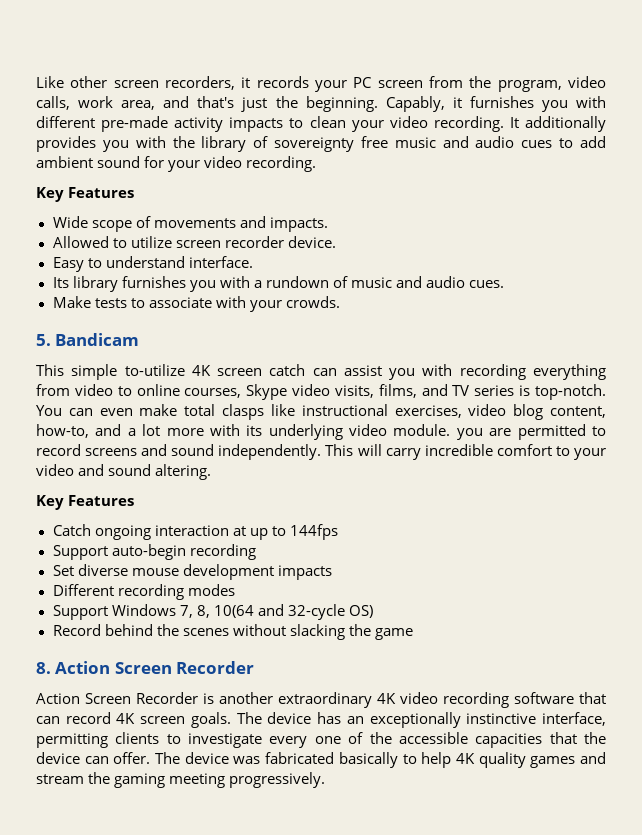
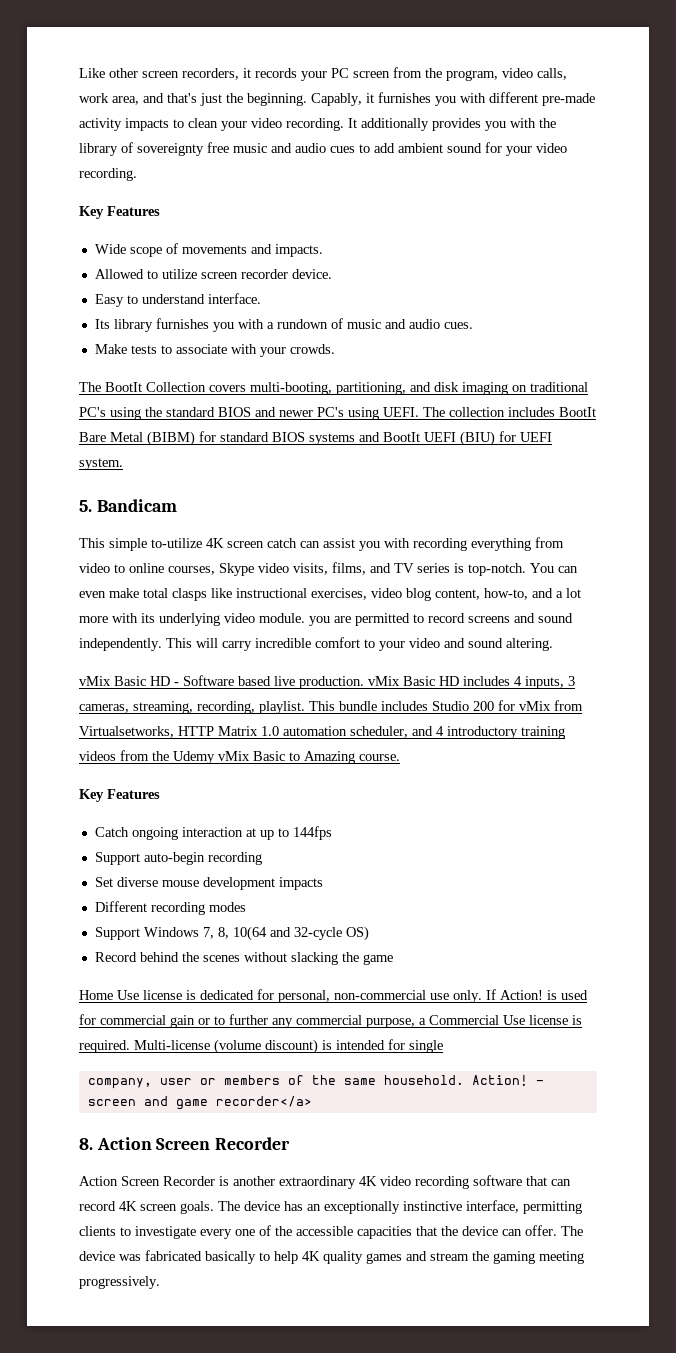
+ The BootIt Collection covers multi-booting, partitioning, and disk imaging on traditional PC's using the standard BIOS and newer PC's using UEFI. The collection includes BootIt Bare Metal (BIBM) for standard BIOS systems and BootIt UEFI (BIU) for UEFI system.
+ vMix Basic HD - Software based live production. vMix Basic HD includes 4 inputs, 3 cameras, streaming, recording, playlist. This bundle includes Studio 200 for vMix from Virtualsetworks, HTTP Matrix 1.0 automation scheduler, and 4 introductory training videos from the Udemy vMix Basic to Amazing course.
+ Home Use license is dedicated for personal, non-commercial use only. If Action! is used for commercial gain or to further any commercial purpose, a Commercial Use license is required. Multi-license (volume discount) is intended for single
+ company, user or members of the same household. Action! - screen and game recorder</a>

